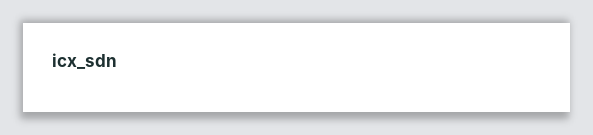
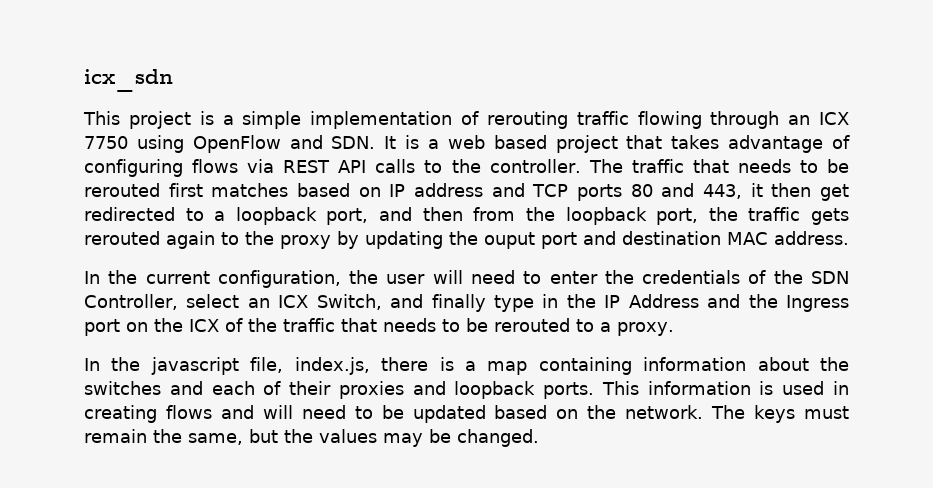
+ This project is a simple implementation of rerouting traffic flowing through an ICX 7750 using OpenFlow and SDN. It is a web based project that takes advantage of configuring flows via REST API calls to the controller. The traffic that needs to be rerouted first matches based on IP address and TCP ports 80 and 443, it then get redirected to a loopback port, and then from the loopback port, the traffic gets rerouted again to the proxy by updating the ouput port and destination MAC address.
+ In the current configuration, the user will need to enter the credentials of the SDN Controller, select an ICX Switch, and finally type in the IP Address and the Ingress port on the ICX of the traffic that needs to be rerouted to a proxy.
+ In the javascript file, index.js, there is a map containing information about the switches and each of their proxies and loopback ports. This information is used in creating flows and will need to be updated based on the network. The keys must remain the same, but the values may be changed.

